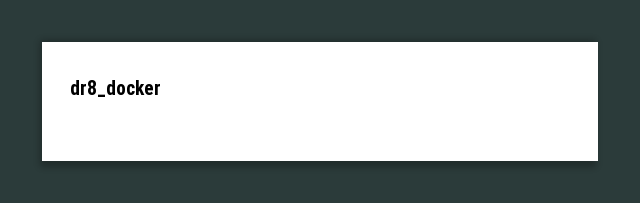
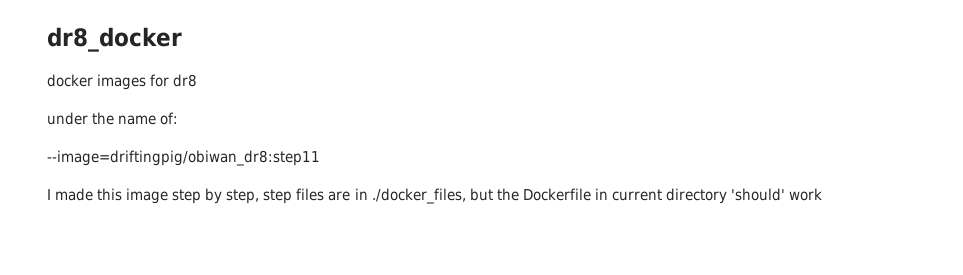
+ docker images for dr8
+ under the name of:
+ --image=driftingpig/obiwan_dr8:step11
+ I made this image step by step, step files are in ./docker_files, but the Dockerfile in current directory 'should' work

